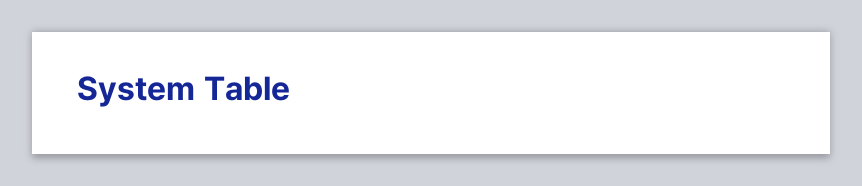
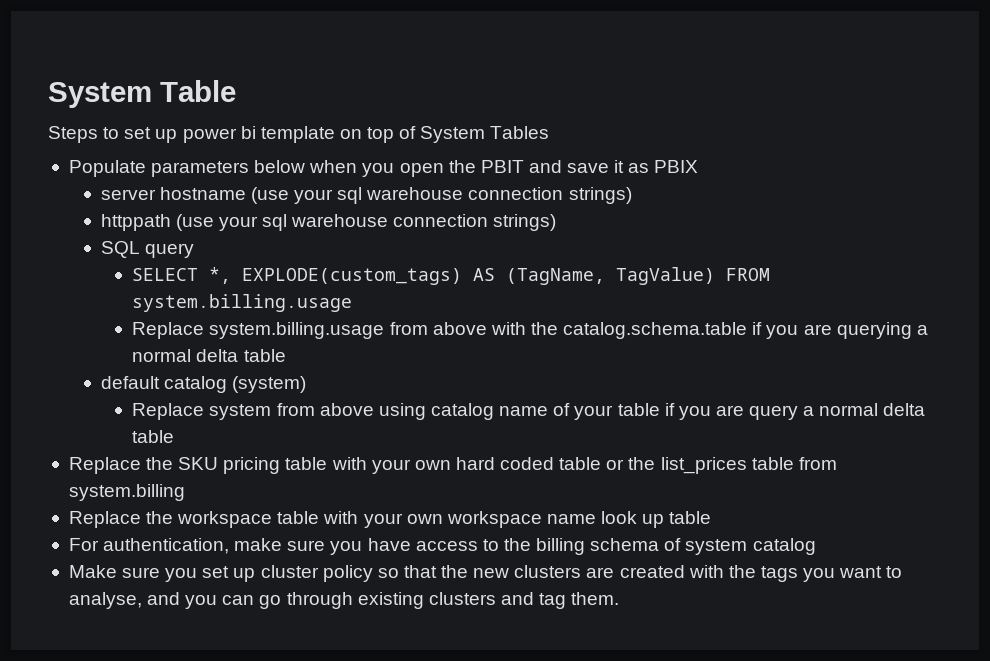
+ Steps to set up power bi template on top of System Tables
+ Populate parameters below when you open the PBIT and save it as PBIX
+ server hostname (use your sql warehouse connection strings)
+ httppath (use your sql warehouse connection strings)
+ SQL query
+ SELECT *, EXPLODE(custom_tags) AS (TagName, TagValue) FROM system.billing.usage
+ Replace system.billing.usage from above with the catalog.schema.table if you are querying a normal delta table
+ default catalog (system)
+ Replace system from above using catalog name of your table if you are query a normal delta table
+ Replace the SKU pricing table with your own hard coded table or the list_prices table from system.billing
+ Replace the workspace table with your own workspace name look up table
+ For authentication, make sure you have access to the billing schema of system catalog
+ Make sure you set up cluster policy so that the new clusters are created with the tags you want to analyse, and you can go through existing clusters and tag them.

